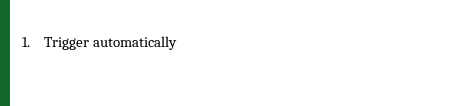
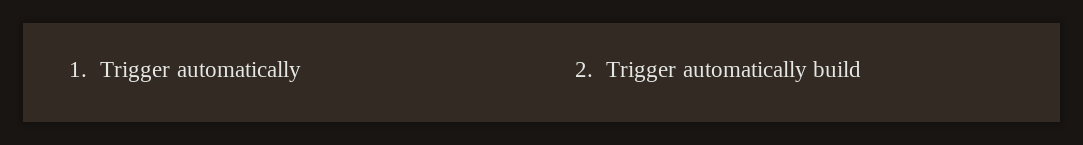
+ 2. Trigger automatically build

